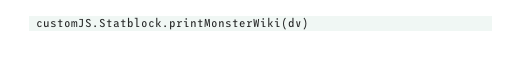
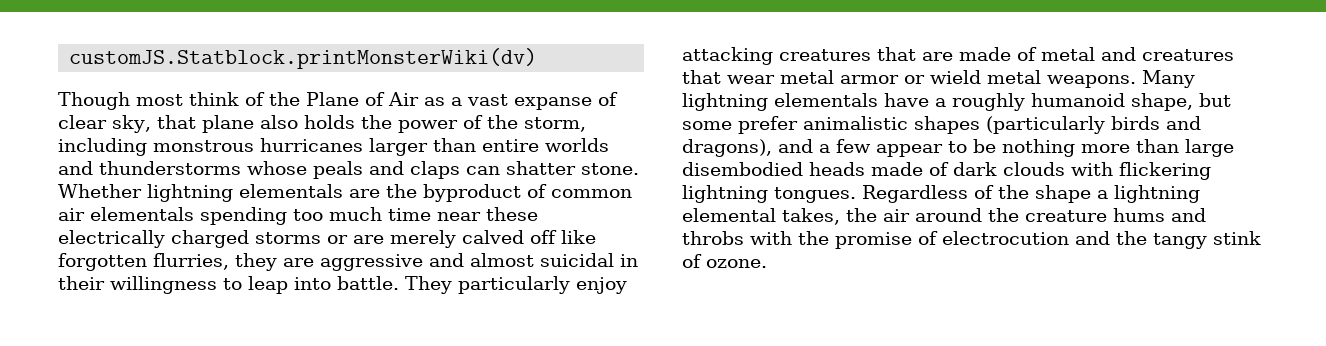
+ Though most think of the Plane of Air as a vast expanse of clear sky, that plane also holds the power of the storm, including monstrous hurricanes larger than entire worlds and thunderstorms whose peals and claps can shatter stone. Whether lightning elementals are the byproduct of common air elementals spending too much time near these electrically charged storms or are merely calved off like forgotten flurries, they are aggressive and almost suicidal in their willingness to leap into battle. They particularly enjoy attacking creatures that are made of metal and creatures that wear metal armor or wield metal weapons. Many lightning elementals have a roughly humanoid shape, but some prefer animalistic shapes (particularly birds and dragons), and a few appear to be nothing more than large disembodied heads made of dark clouds with flickering lightning tongues. Regardless of the shape a lightning elemental takes, the air around the creature hums and throbs with the promise of electrocution and the tangy stink of ozone.

